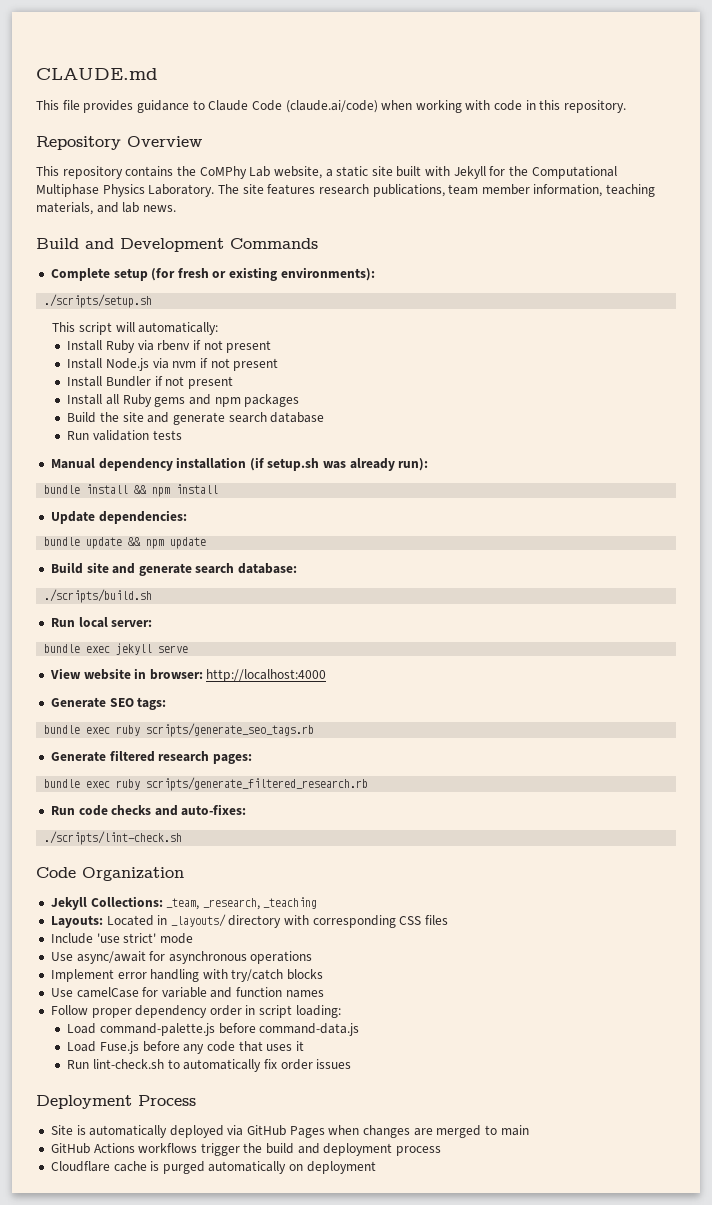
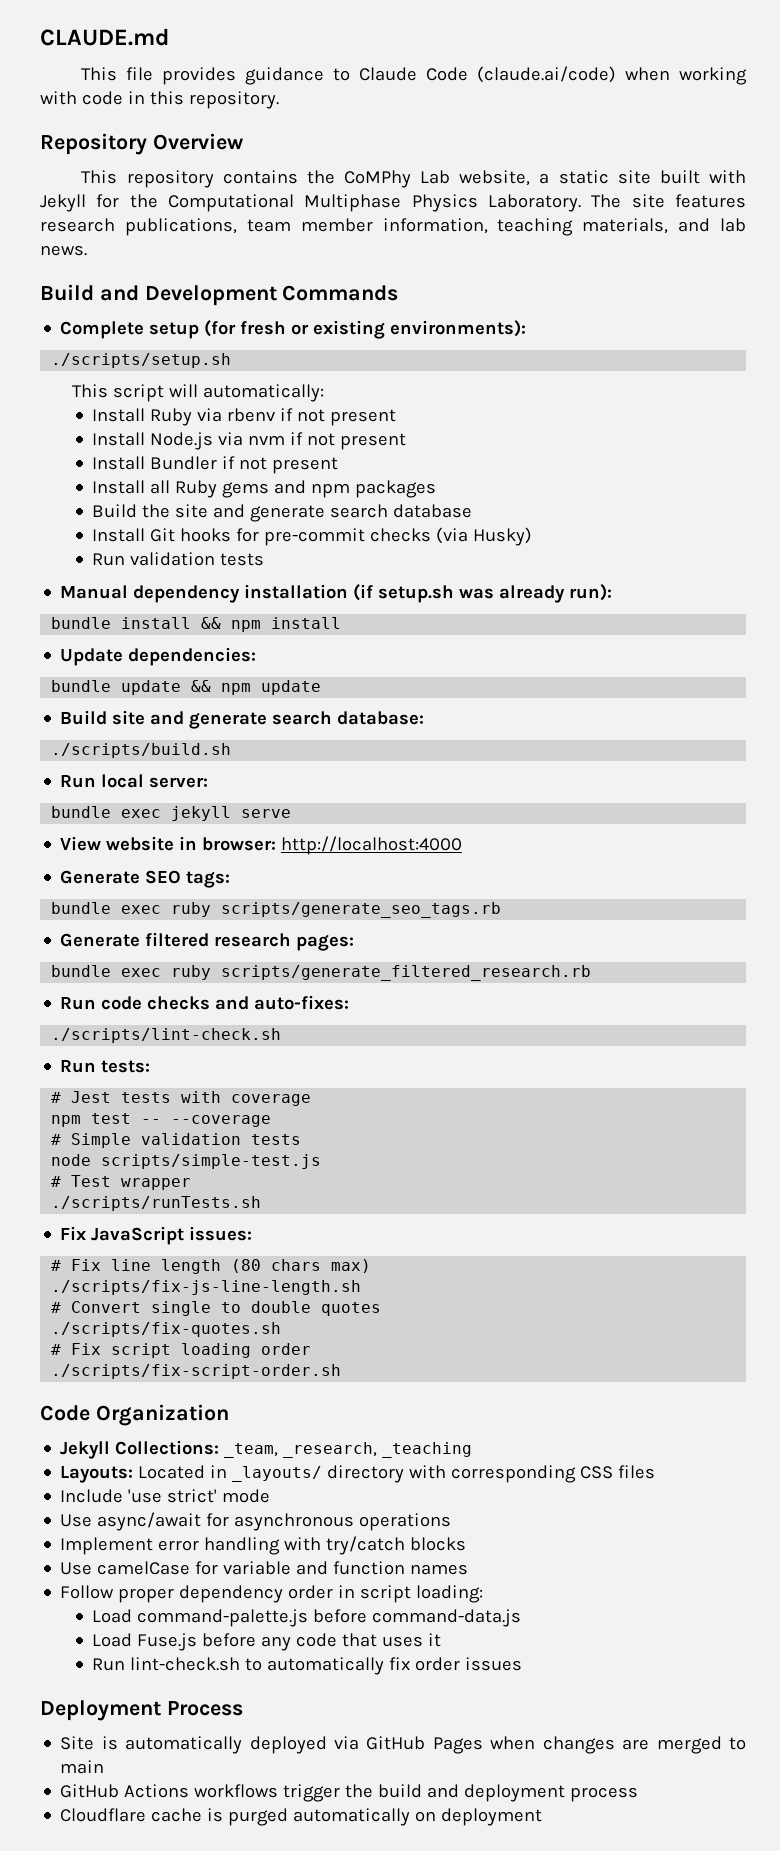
+ Install Git hooks for pre-commit checks (via Husky)
+ Run tests:
+ # Jest tests with coverage
+ npm test -- --coverage
+ # Simple validation tests
+ node scripts/simple-test.js
+ # Test wrapper
+ ./scripts/runTests.sh
+ Fix JavaScript issues:
+ # Fix line length (80 chars max)
+ ./scripts/fix-js-line-length.sh
+ # Convert single to double quotes
+ ./scripts/fix-quotes.sh
+ # Fix script loading order
+ ./scripts/fix-script-order.sh

